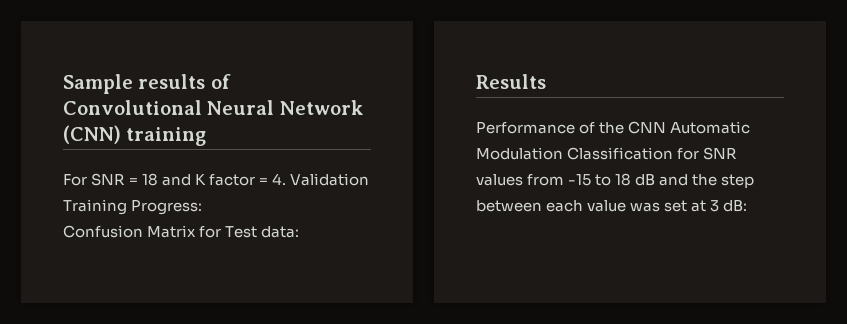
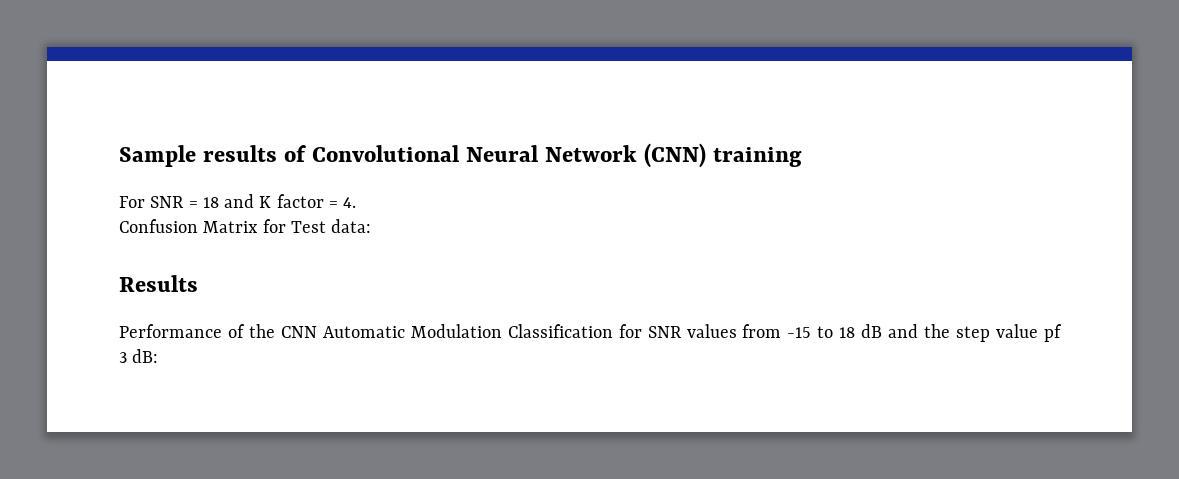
- For SNR = 18 and K factor = 4. Validation Training Progress:
+ For SNR = 18 and K factor = 4.
- Performance of the CNN Automatic Modulation Classification for SNR values from -15 to 18 dB and the step between each value was set at 3 dB:
+ Performance of the CNN Automatic Modulation Classification for SNR values from -15 to 18 dB and the step value pf 3 dB:

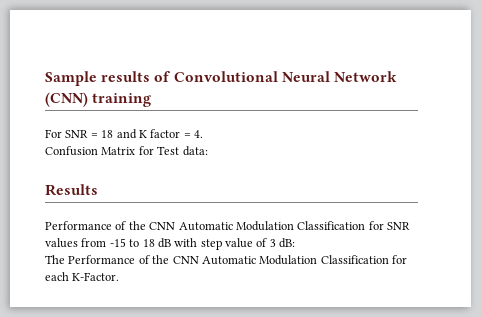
- Performance of the CNN Automatic Modulation Classification for SNR values from -15 to 18 dB and the step value pf 3 dB:
+ Performance of the CNN Automatic Modulation Classification for SNR values from -15 to 18 dB with step value of 3 dB:
+ The Performance of the CNN Automatic Modulation Classification for each K-Factor.

